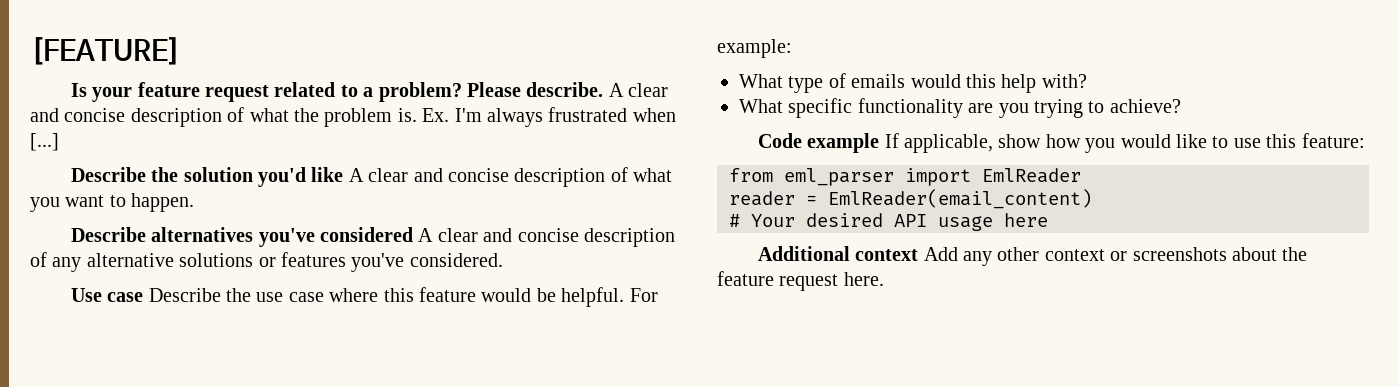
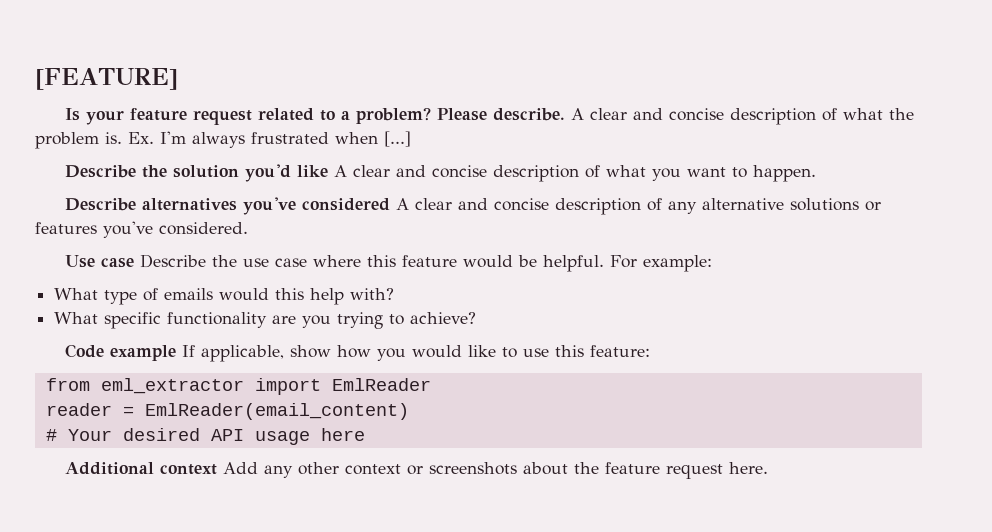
- from eml_parser import EmlReader
+ from eml_extractor import EmlReader

